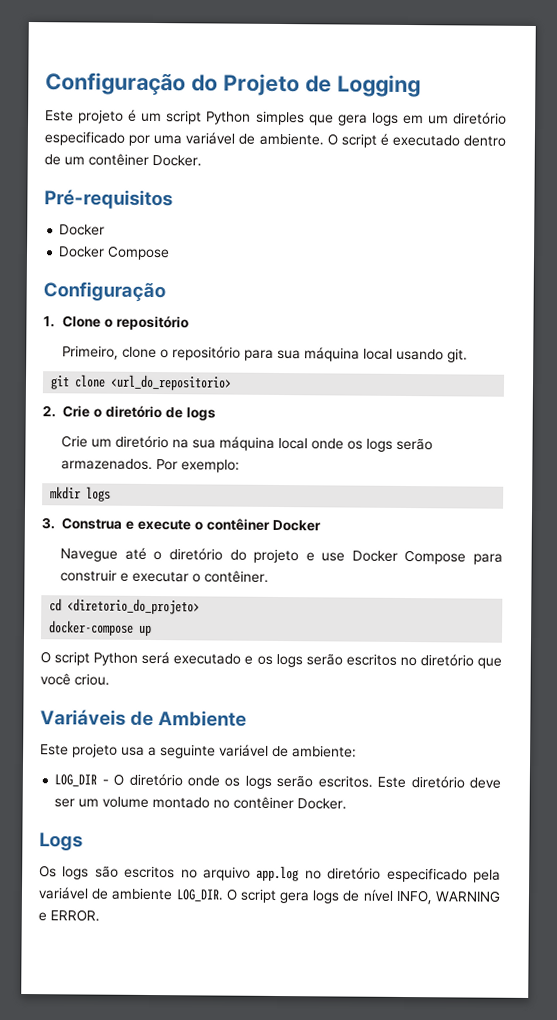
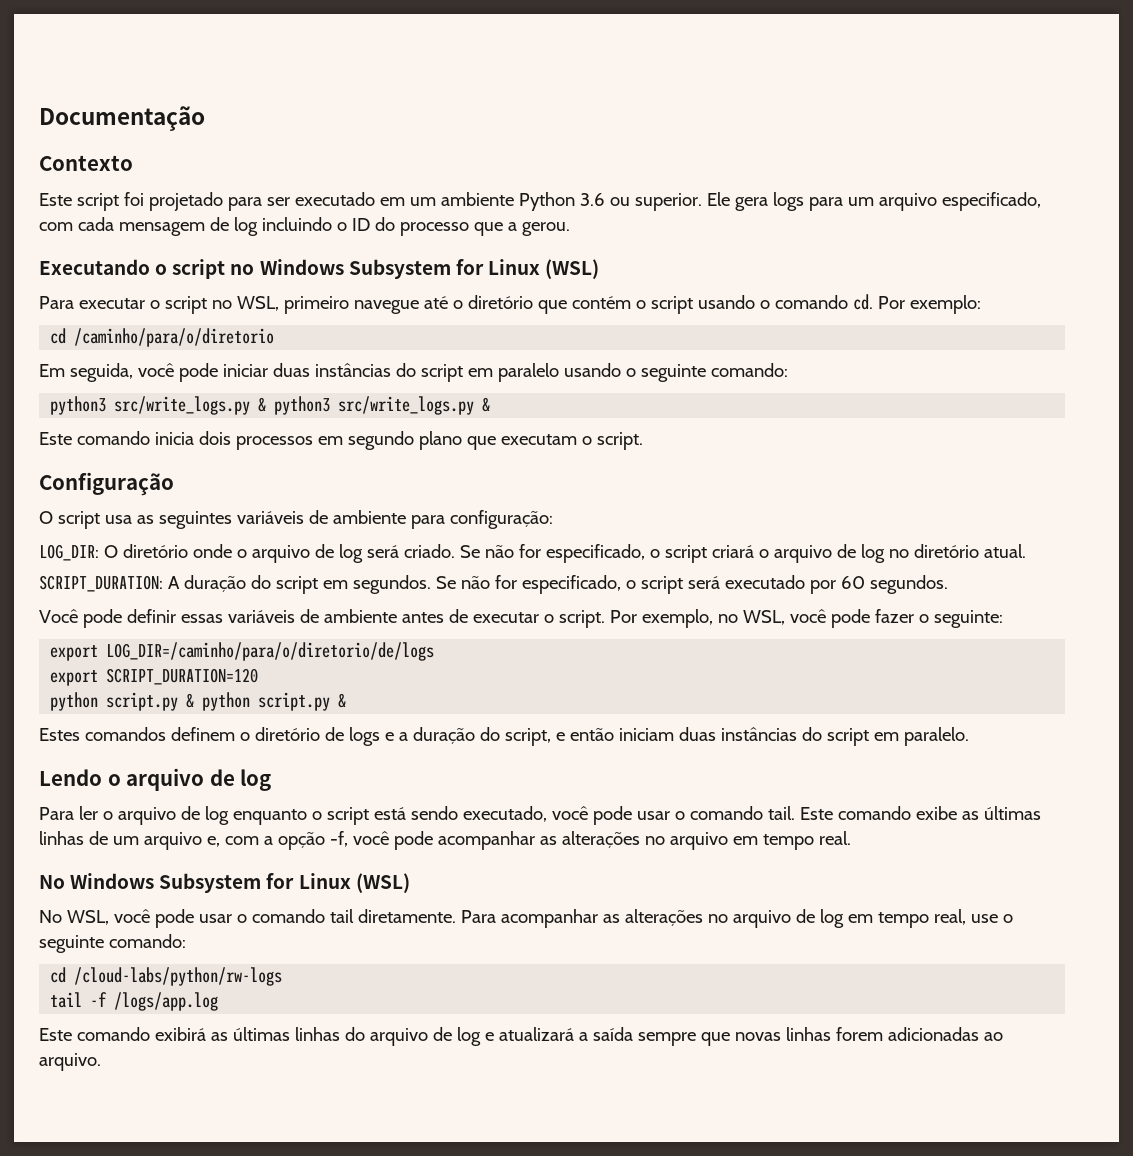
- Configuração do Projeto de Logging
- Este projeto é um script Python simples que gera logs em um diretório especificado por uma variável de ambiente. O script é executado dentro de um contêiner Docker.
- Pré-requisitos
- Docker
- Docker Compose
+ Documentação
+ Contexto
+ Este script foi projetado para ser executado em um ambiente Python 3.6 ou superior. Ele gera logs para um arquivo especificado, com cada mensagem de log incluindo o ID do processo que a gerou.
+ Executando o script no Windows Subsystem for Linux (WSL)
+ Para executar o script no WSL, primeiro navegue até o diretório que contém o script usando o comando cd. Por exemplo:
+ cd /caminho/para/o/diretorio
+ Em seguida, você pode iniciar duas instâncias do script em paralelo usando o seguinte comando:
+ python3 src/write_logs.py & python3 src/write_logs.py &
+ Este comando inicia dois processos em segundo plano que executam o script.
  Configuração
- 1. Clone o repositório
- Primeiro, clone o repositório para sua máquina local usando git.
- git clone <url_do_repositorio>
- 2. Crie o diretório de logs
- Crie um diretório na sua máquina local onde os logs serão armazenados. Por exemplo:
- mkdir logs
- 3. Construa e execute o contêiner Docker
- Navegue até o diretório do projeto e use Docker Compose para construir e executar o contêiner.
- cd <diretorio_do_projeto>
- docker-compose up
- O script Python será executado e os logs serão escritos no diretório que você criou.
- Variáveis de Ambiente
- Este projeto usa a seguinte variável de ambiente:
- LOG_DIR - O diretório onde os logs serão escritos. Este diretório deve ser um volume montado no contêiner Docker.
- Logs
- Os logs são escritos no arquivo app.log no diretório especificado pela variável de ambiente LOG_DIR. O script gera logs de nível INFO, WARNING e ERROR.
+ O script usa as seguintes variáveis de ambiente para configuração:
+ LOG_DIR: O diretório onde o arquivo de log será criado. Se não for especificado, o script criará o arquivo de log no diretório atual.
+ SCRIPT_DURATION: A duração do script em segundos. Se não for especificado, o script será executado por 60 segundos.
+ Você pode definir essas variáveis de ambiente antes de executar o script. Por exemplo, no WSL, você pode fazer o seguinte:
+ export LOG_DIR=/caminho/para/o/diretorio/de/logs
+ export SCRIPT_DURATION=120
+ python script.py & python script.py &
+ Estes comandos definem o diretório de logs e a duração do script, e então iniciam duas instâncias do script em paralelo.
+ Lendo o arquivo de log
+ Para ler o arquivo de log enquanto o script está sendo executado, você pode usar o comando tail. Este comando exibe as últimas linhas de um arquivo e, com a opção -f, você pode acompanhar as alterações no arquivo em tempo real.
+ No Windows Subsystem for Linux (WSL)
+ No WSL, você pode usar o comando tail diretamente. Para acompanhar as alterações no arquivo de log em tempo real, use o seguinte comando:
+ cd /cloud-labs/python/rw-logs
+ tail -f /logs/app.log
+ Este comando exibirá as últimas linhas do arquivo de log e atualizará a saída sempre que novas linhas forem adicionadas ao arquivo.

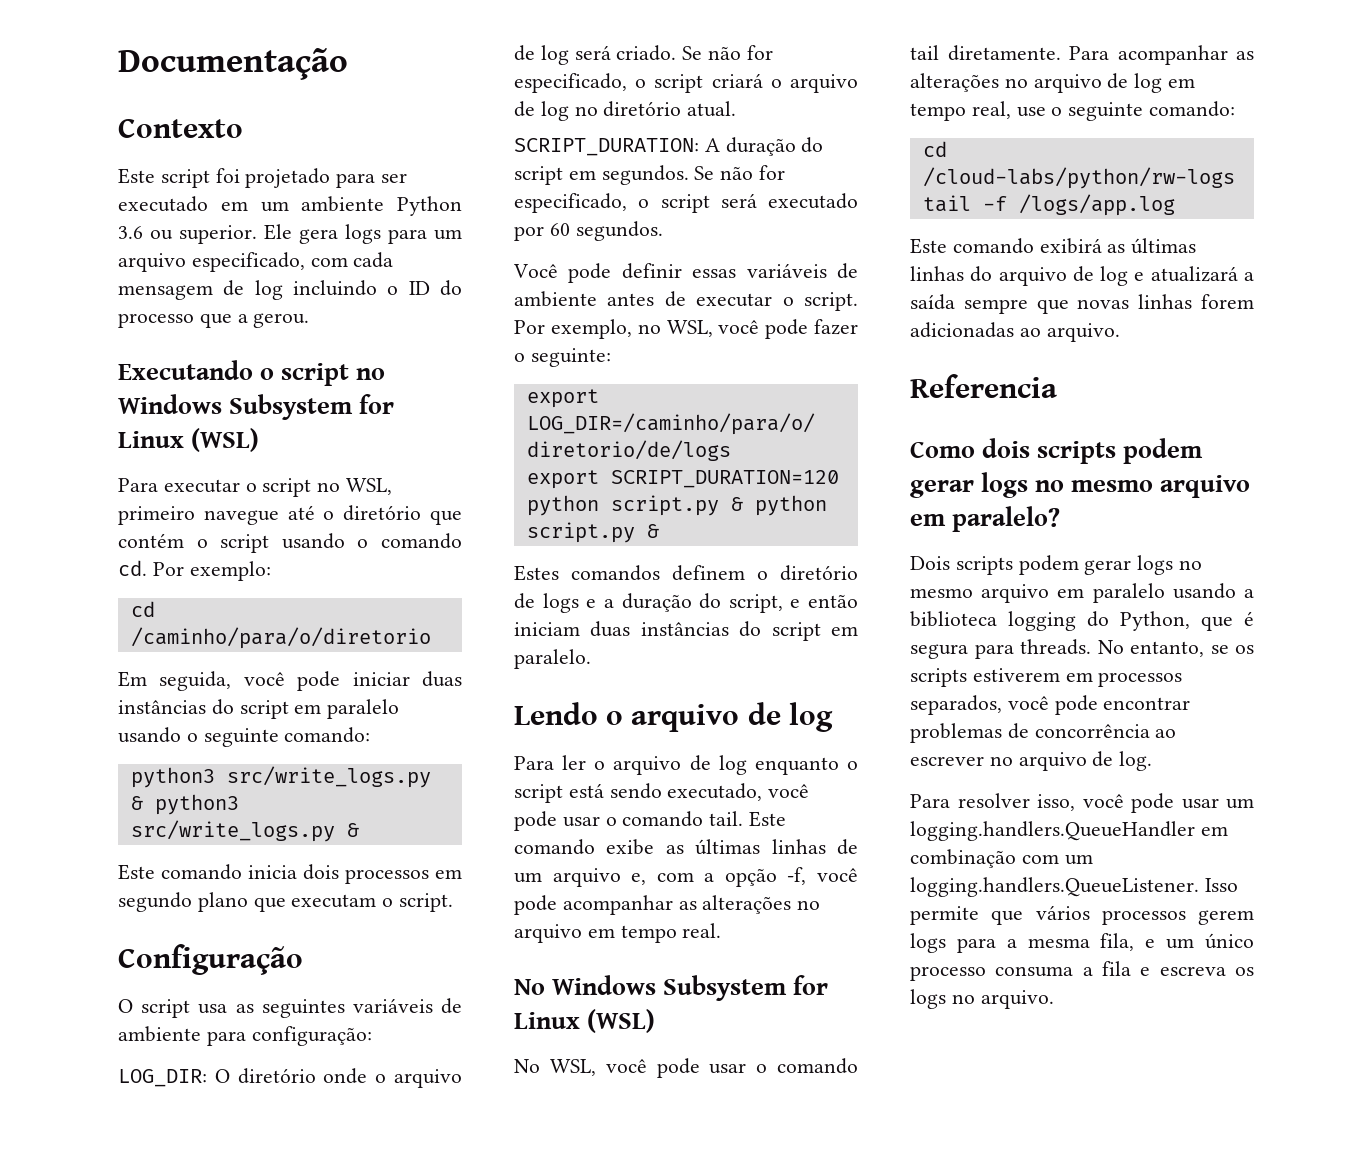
+ Referencia
+ Como dois scripts podem gerar logs no mesmo arquivo em paralelo?
+ Dois scripts podem gerar logs no mesmo arquivo em paralelo usando a biblioteca logging do Python, que é segura para threads. No entanto, se os scripts estiverem em processos separados, você pode encontrar problemas de concorrência ao escrever no arquivo de log.
+ Para resolver isso, você pode usar um logging.handlers.QueueHandler em combinação com um logging.handlers.QueueListener. Isso permite que vários processos gerem logs para a mesma fila, e um único processo consuma a fila e escreva os logs no arquivo.

